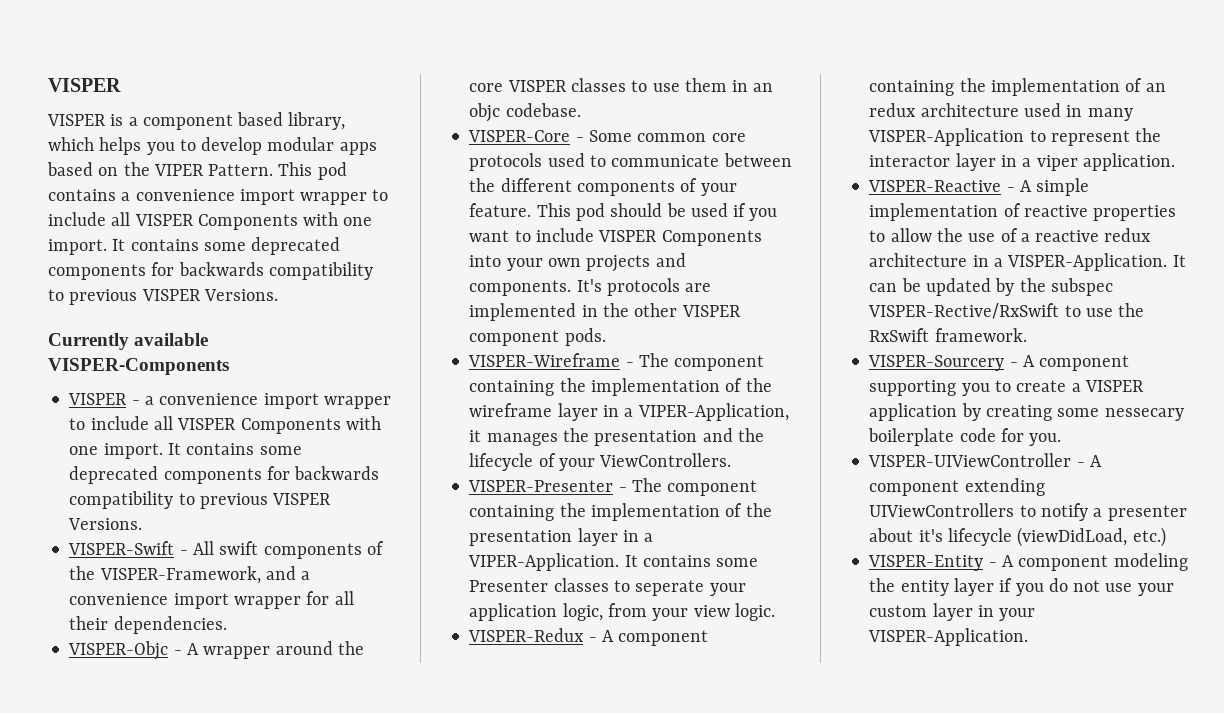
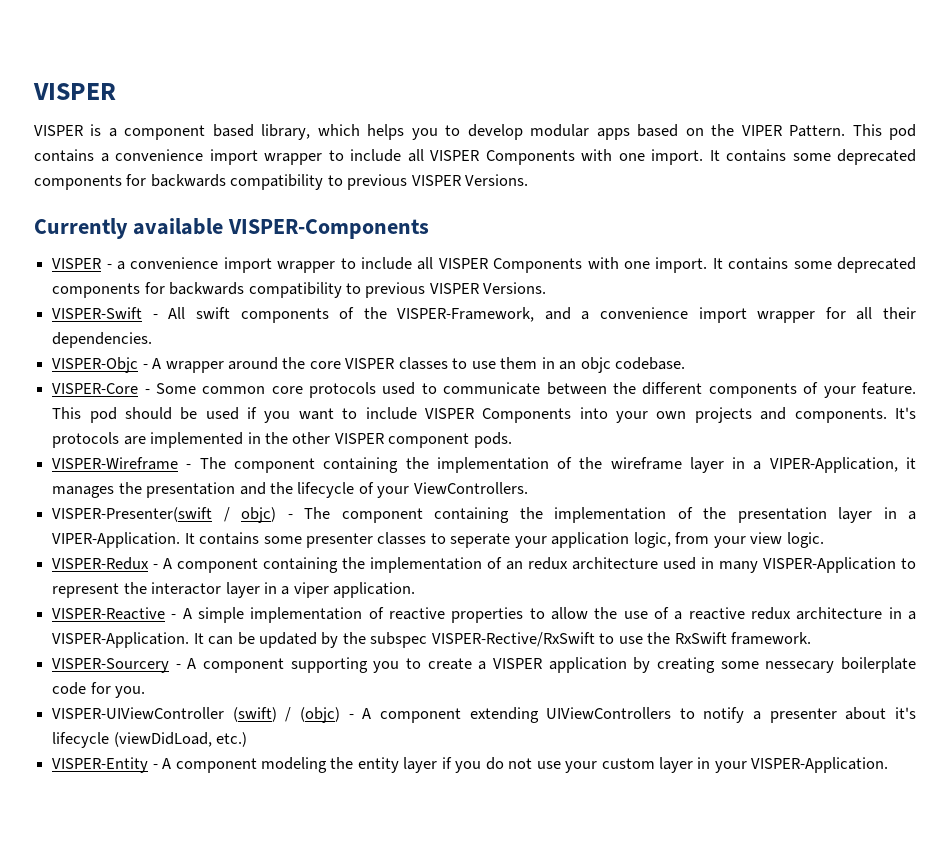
- VISPER-Presenter - The component containing the implementation of the presentation layer in a VIPER-Application.
+ VISPER-Presenter(swift / objc) - The component containing the implementation of the presentation layer in a VIPER-Application.
- It contains some Presenter classes to seperate your application logic, from your view logic.
+ It contains some presenter classes to seperate your application logic, from your view logic.
- VISPER-UIViewController - A component extending UIViewControllers to notify a presenter about it's lifecycle (viewDidLoad, etc.)
+ VISPER-UIViewController (swift) / (objc) - A component extending UIViewControllers to notify a presenter about it's lifecycle (viewDidLoad, etc.)

